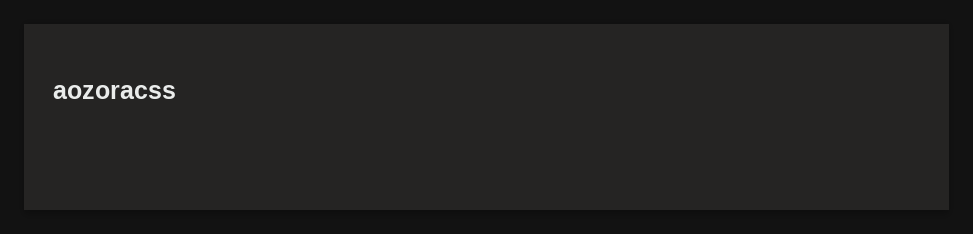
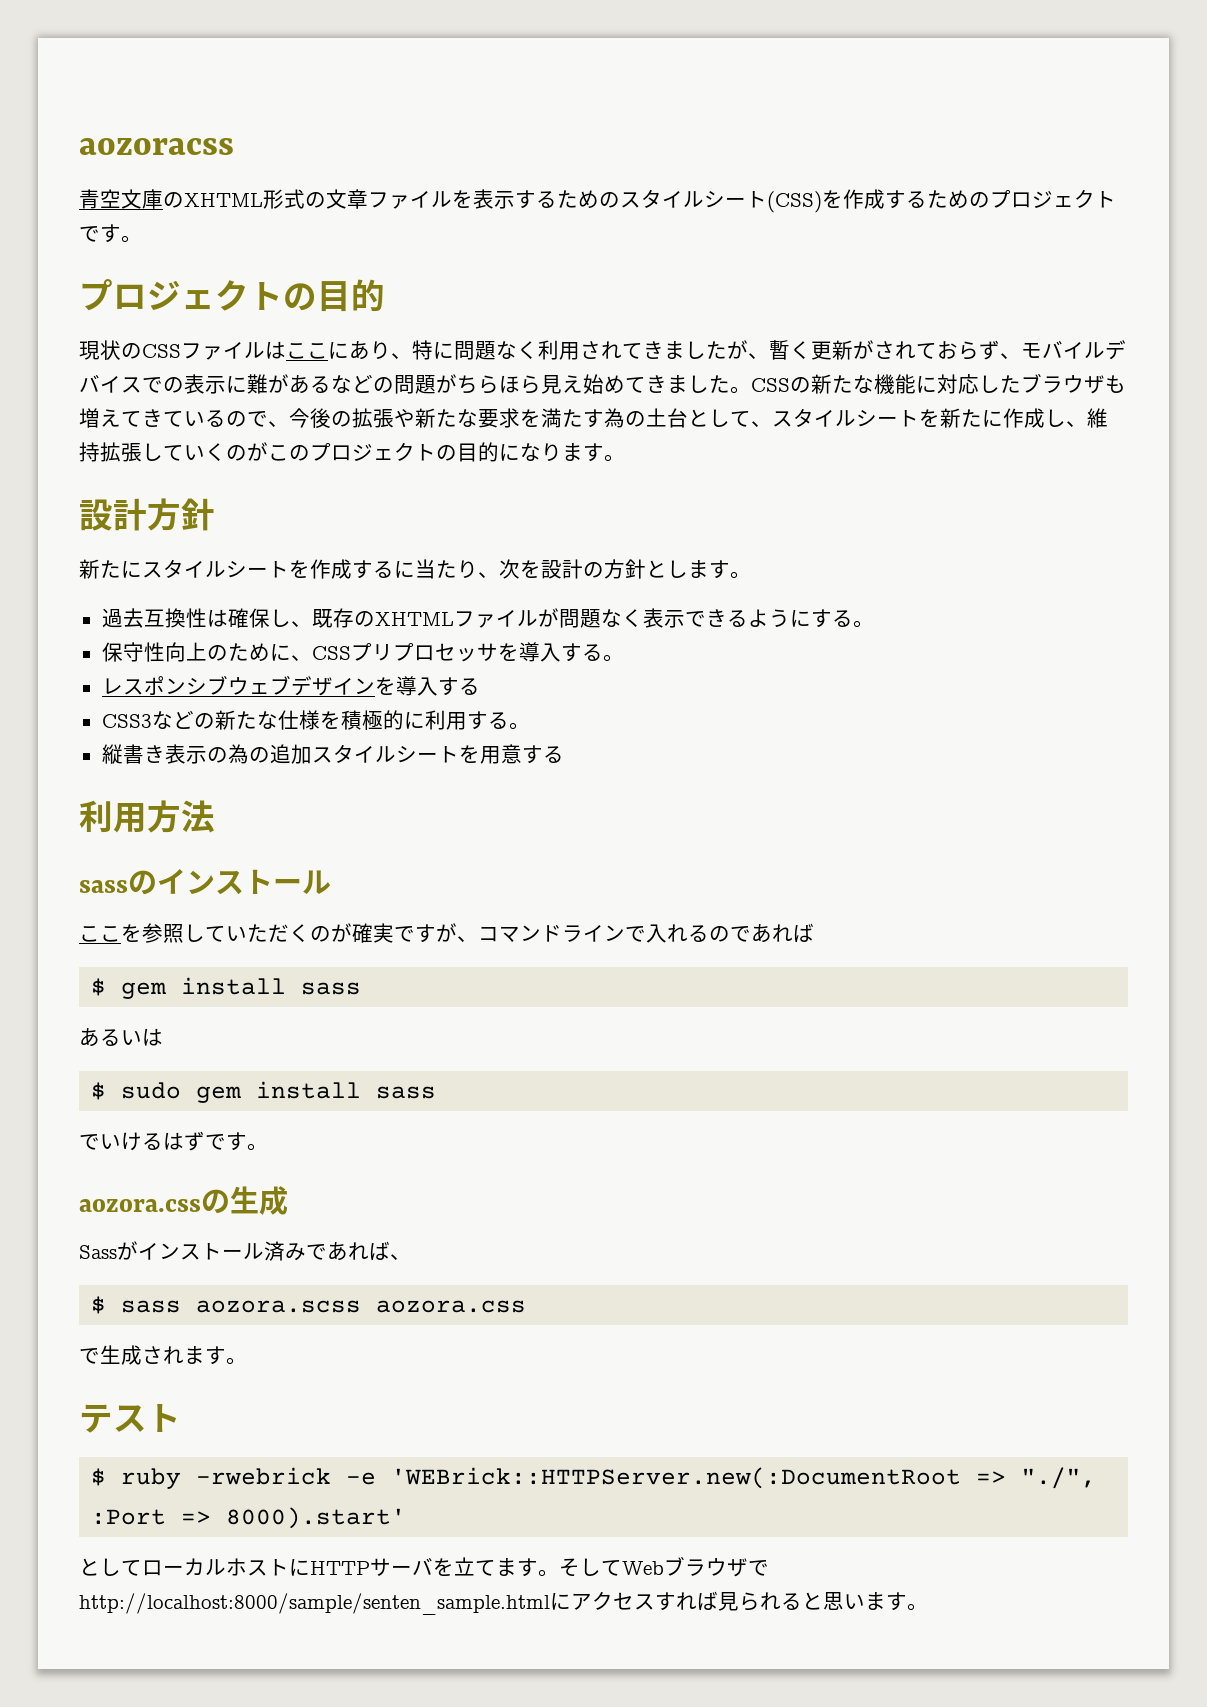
+ 青空文庫のXHTML形式の文章ファイルを表示するためのスタイルシート(CSS)を作成するためのプロジェクトです。
+ プロジェクトの目的
+ 現状のCSSファイルはここにあり、特に問題なく利用されてきましたが、暫く更新がされておらず、モバイルデバイスでの表示に難があるなどの問題がちらほら見え始めてきました。CSSの新たな機能に対応したブラウザも増えてきているので、今後の拡張や新たな要求を満たす為の土台として、スタイルシートを新たに作成し、維持拡張していくのがこのプロジェクトの目的になります。
+ 設計方針
+ 新たにスタイルシートを作成するに当たり、次を設計の方針とします。
+ 過去互換性は確保し、既存のXHTMLファイルが問題なく表示できるようにする。
+ 保守性向上のために、CSSプリプロセッサを導入する。
+ レスポンシブウェブデザインを導入する
+ CSS3などの新たな仕様を積極的に利用する。
+ 縦書き表示の為の追加スタイルシートを用意する
+ 利用方法
+ sassのインストール
+ ここを参照していただくのが確実ですが、コマンドラインで入れるのであれば
+ $ gem install sass
+ あるいは
+ $ sudo gem install sass
+ でいけるはずです。
+ aozora.cssの生成
+ Sassがインストール済みであれば、
+ $ sass aozora.scss aozora.css
+ で生成されます。
+ テスト
+ $ ruby -rwebrick -e 'WEBrick::HTTPServer.new(:DocumentRoot => "./", :Port => 8000).start'
+ としてローカルホストにHTTPサーバを立てます。そしてWebブラウザでhttp://localhost:8000/sample/senten_sample.htmlにアクセスすれば見られると思います。

